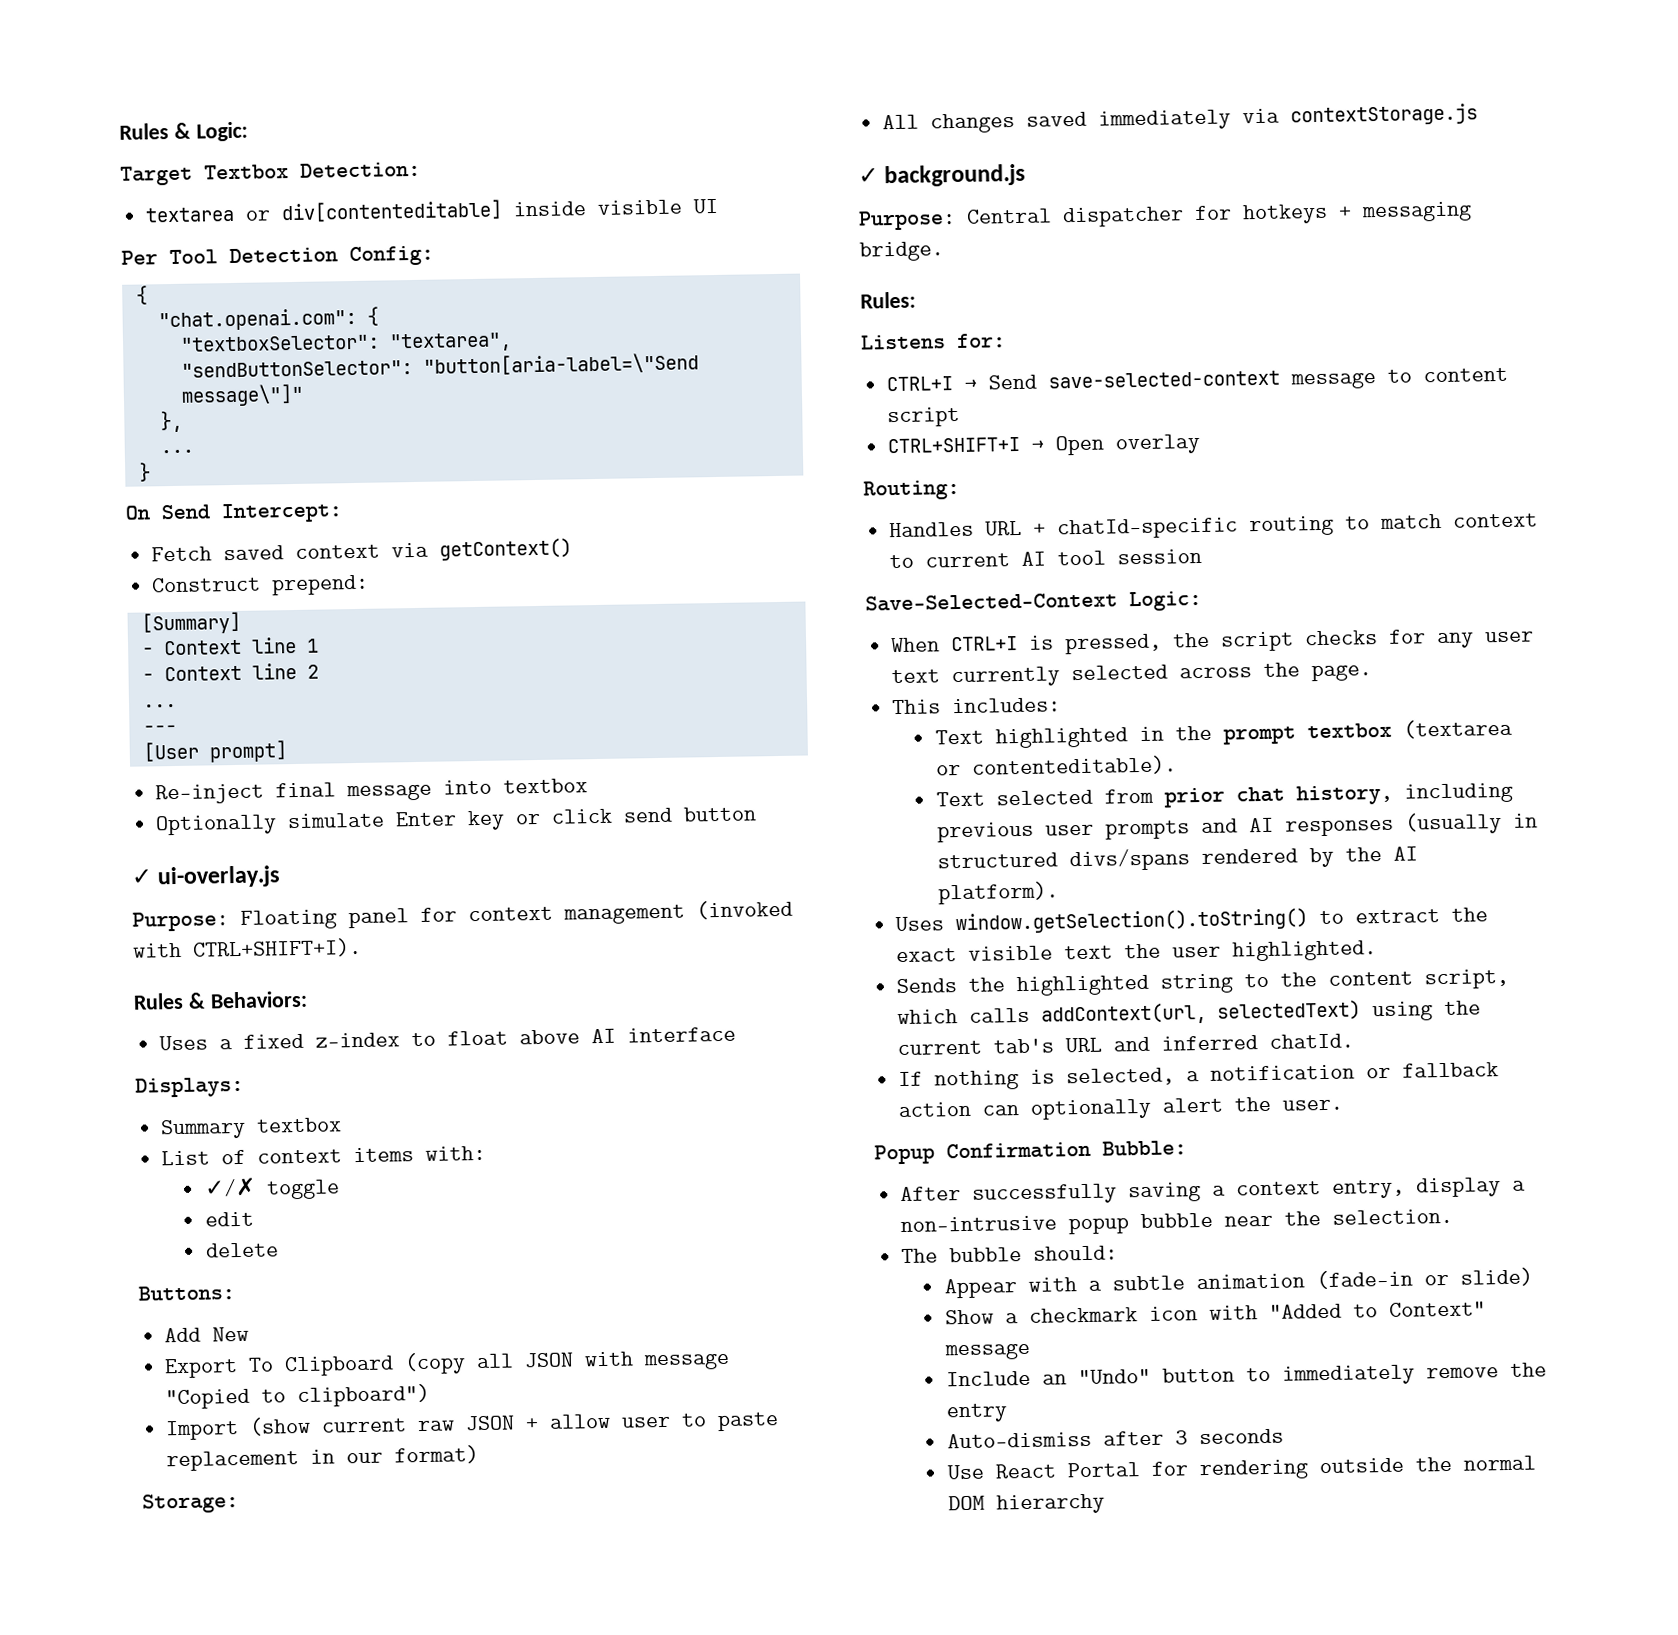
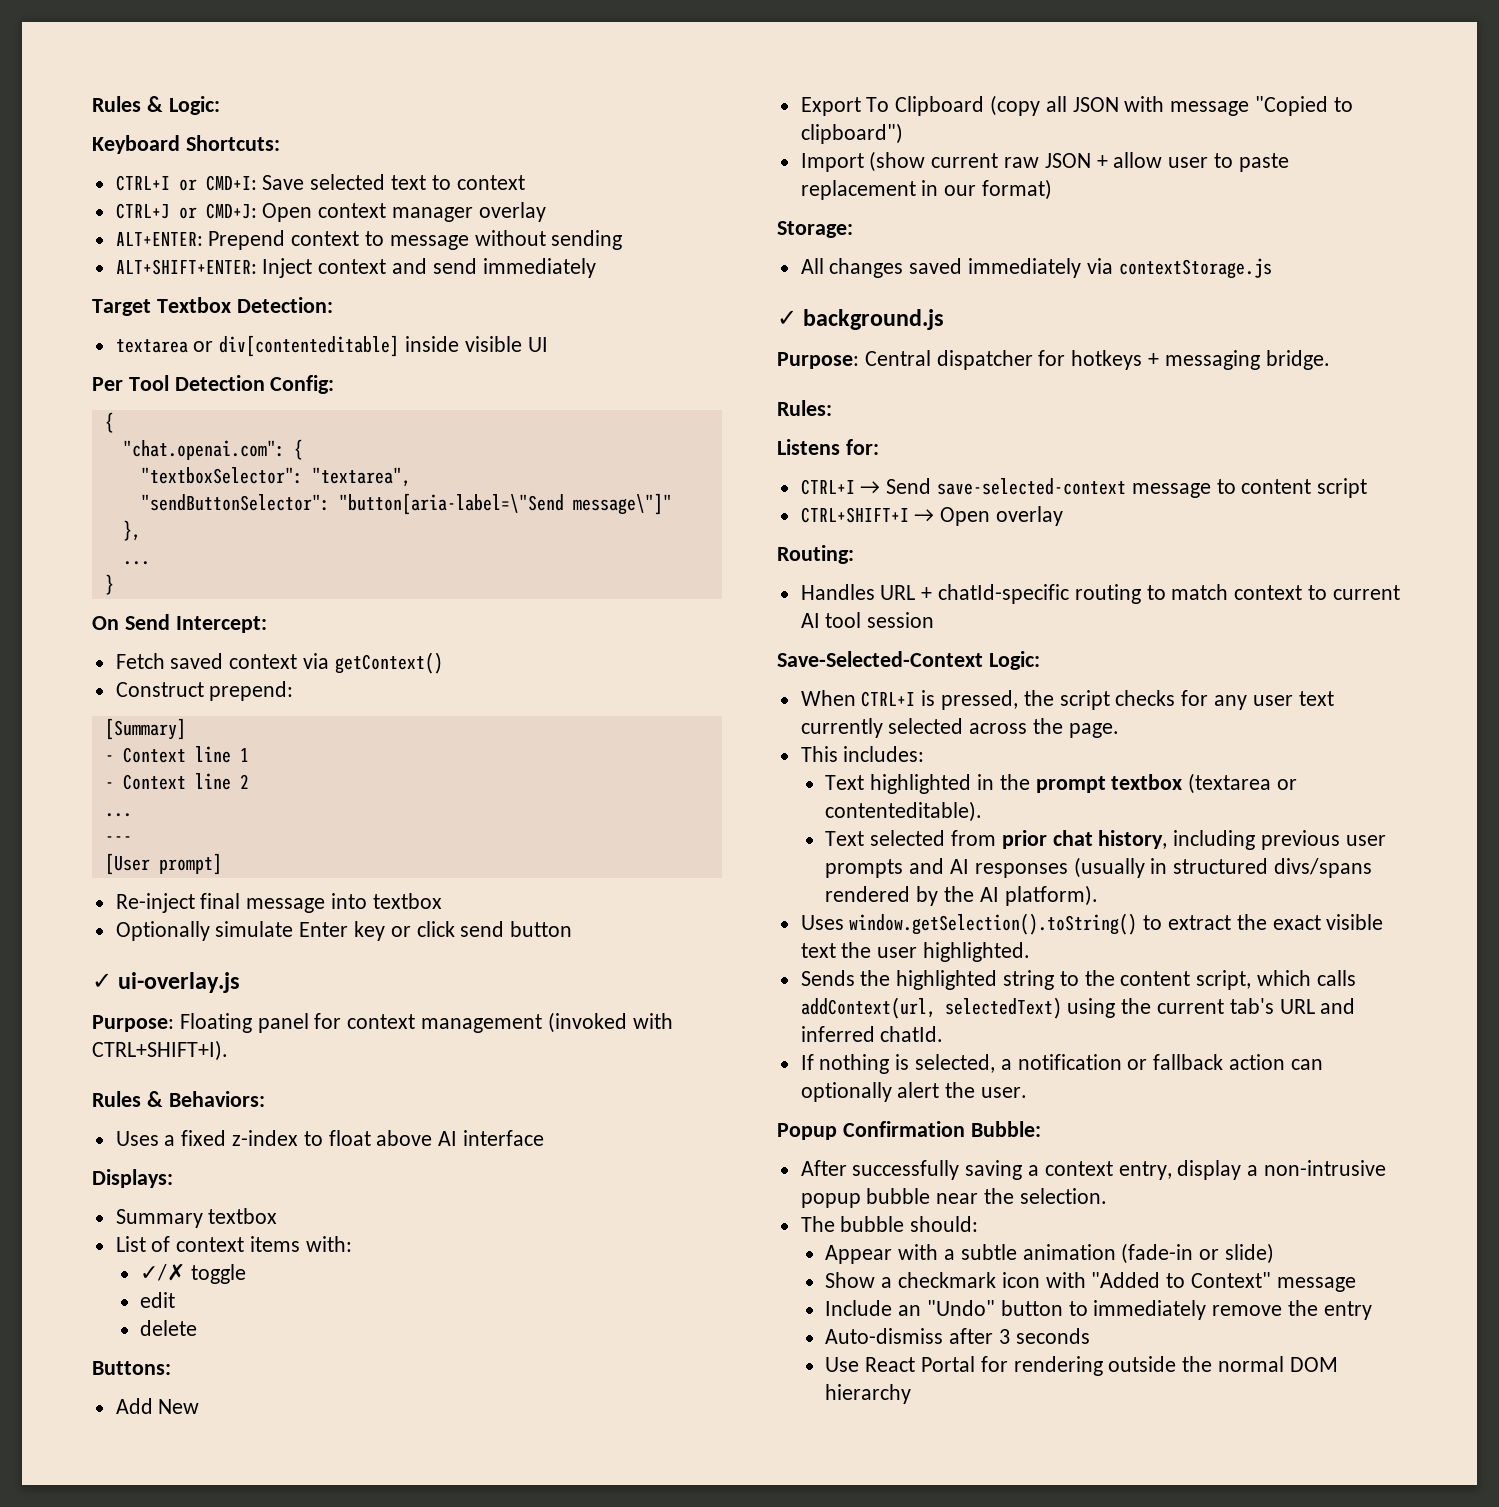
+ Keyboard Shortcuts:
+ CTRL+I or CMD+I: Save selected text to context
+ CTRL+J or CMD+J: Open context manager overlay
+ ALT+ENTER: Prepend context to message without sending
+ ALT+SHIFT+ENTER: Inject context and send immediately

